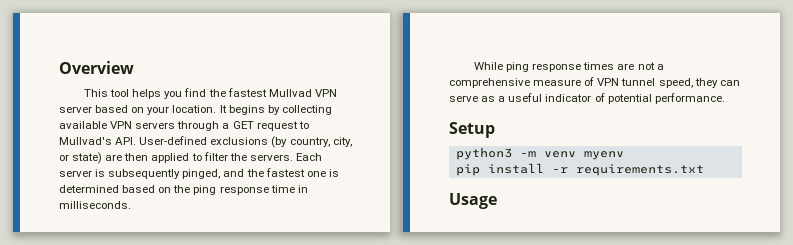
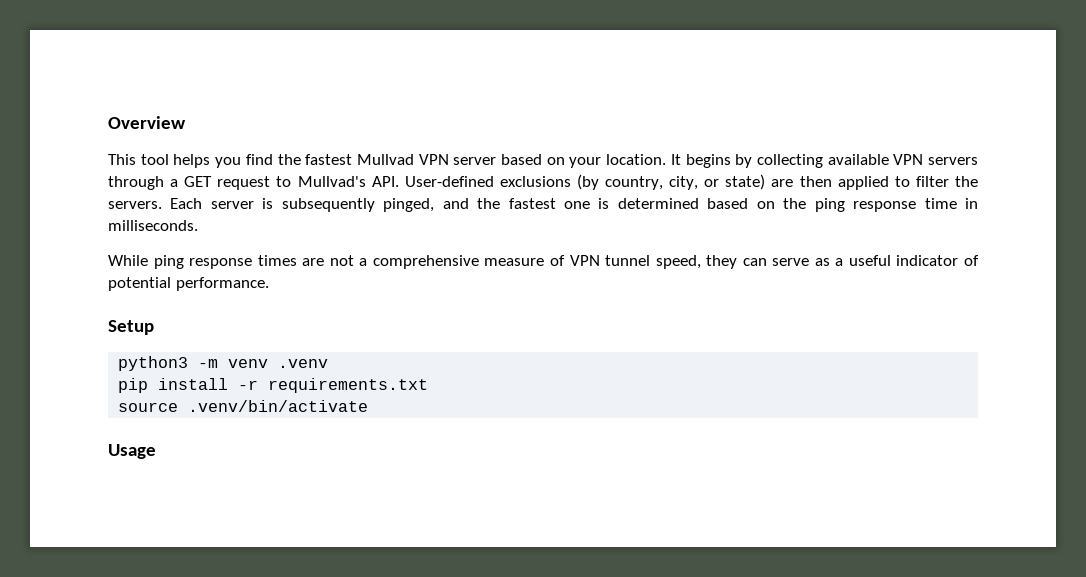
- python3 -m venv myenv
+ python3 -m venv .venv
+ source .venv/bin/activate

